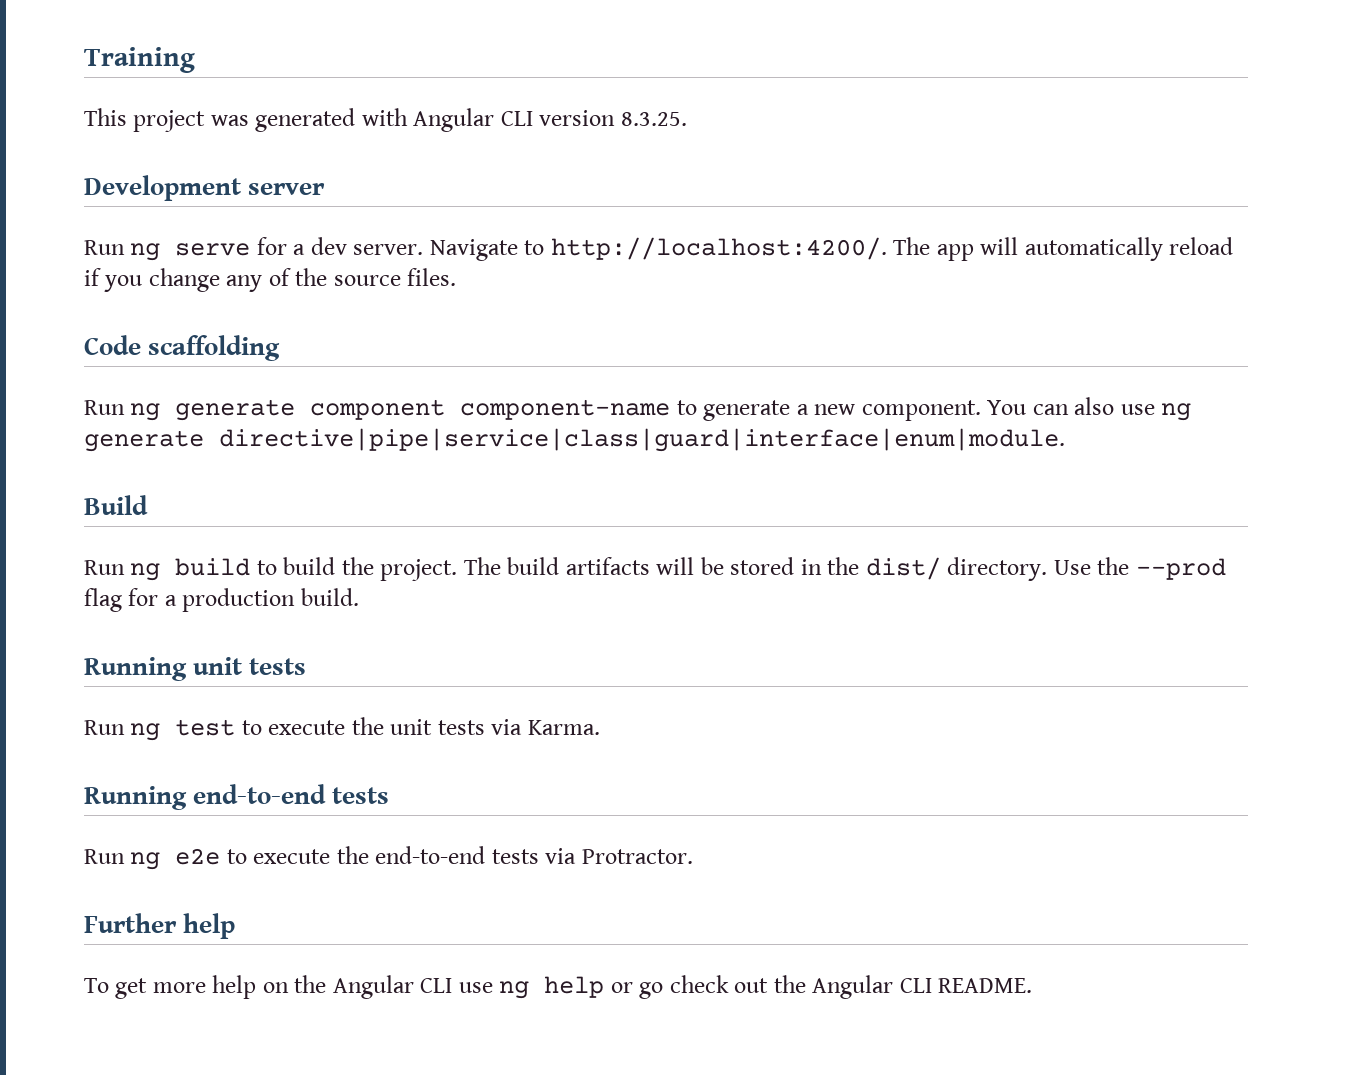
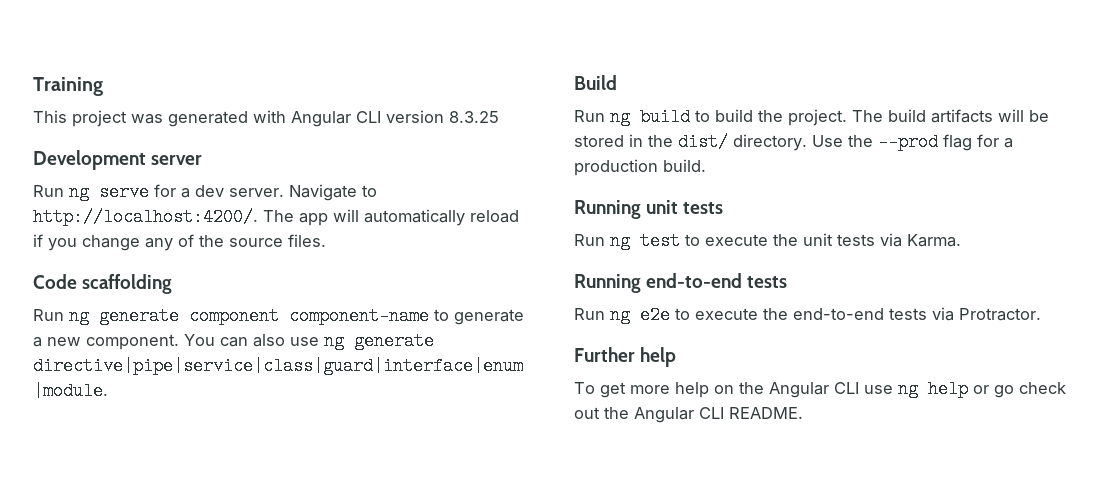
- This project was generated with Angular CLI version 8.3.25.
+ This project was generated with Angular CLI version 8.3.25

